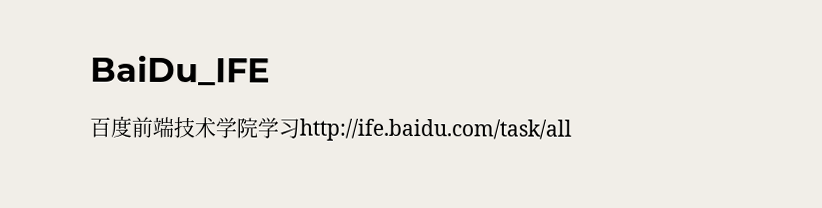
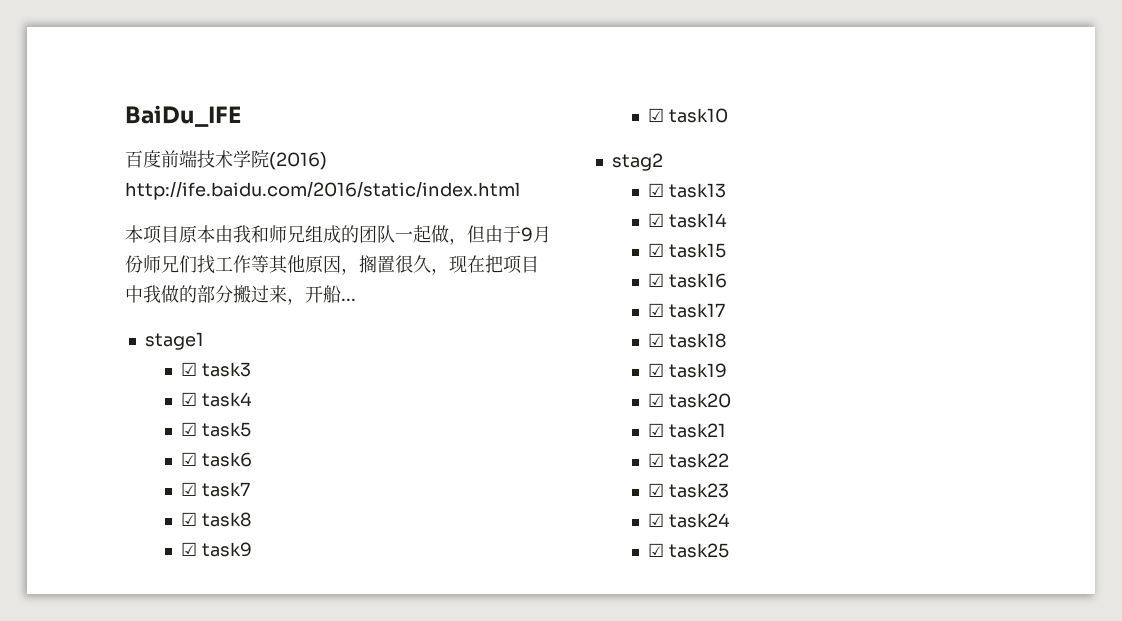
- 百度前端技术学院学习http://ife.baidu.com/task/all
+ 百度前端技术学院(2016) http://ife.baidu.com/2016/static/index.html
+ 本项目原本由我和师兄组成的团队一起做，但由于9月份师兄们找工作等其他原因，搁置很久，现在把项目中我做的部分搬过来，开船...
+ stage1
+ ☑ task3
+ ☑ task4
+ ☑ task5
+ ☑ task6
+ ☑ task7
+ ☑ task8
+ ☑ task9
+ ☑ task10
+ stag2
+ ☑ task13
+ ☑ task14
+ ☑ task15
+ ☑ task16
+ ☑ task17
+ ☑ task18
+ ☑ task19
+ ☑ task20
+ ☑ task21
+ ☑ task22
+ ☑ task23
+ ☑ task24
+ ☑ task25

